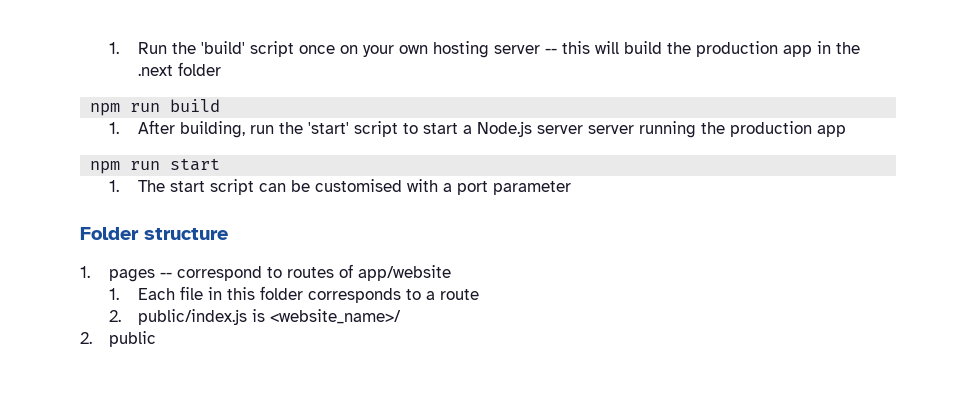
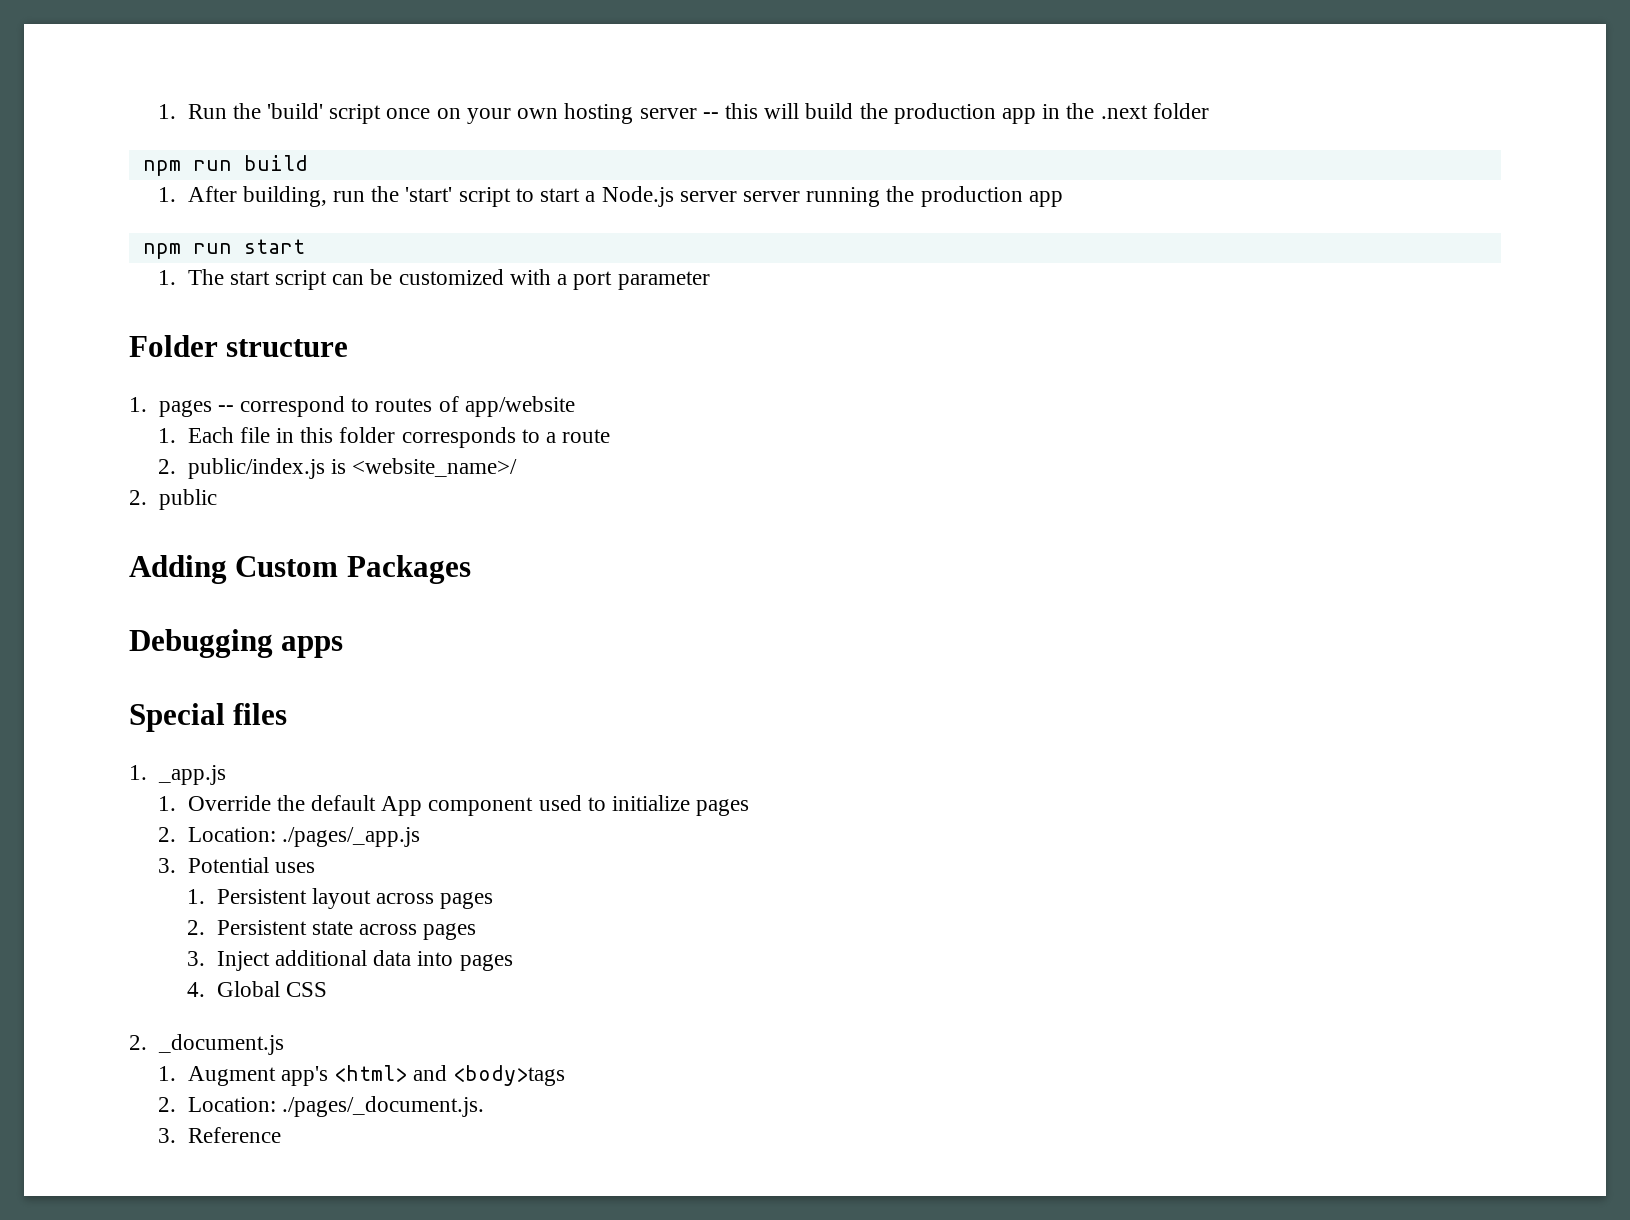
- 1. The start script can be customised with a port parameter
+ 1. The start script can be customized with a port parameter
+ Adding Custom Packages
+ Debugging apps
+ Special files
+ 1. _app.js
+ 1. Override the default App component used to initialize pages
+ 2. Location: ./pages/_app.js
+ 3. Potential uses
+ 1. Persistent layout across pages
+ 2. Persistent state across pages
+ 3. Inject additional data into pages
+ 4. Global CSS
+ 2. _document.js
+ 1. Augment app's <html> and <body>tags
+ 2. Location: ./pages/_document.js.
+ 3. Reference

